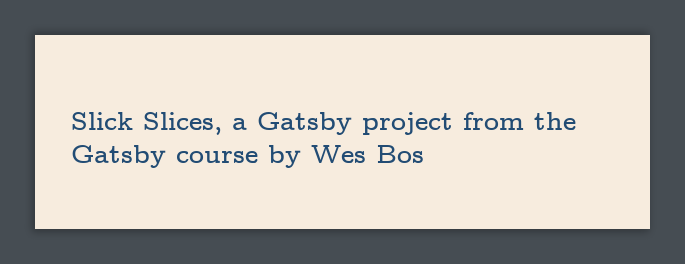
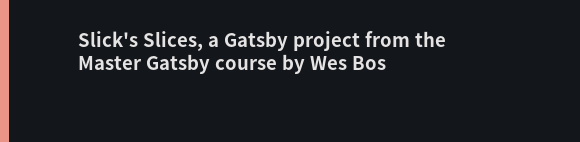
- Slick Slices, a Gatsby project from the Gatsby course by Wes Bos
+ Slick's Slices, a Gatsby project from the Master Gatsby course by Wes Bos

